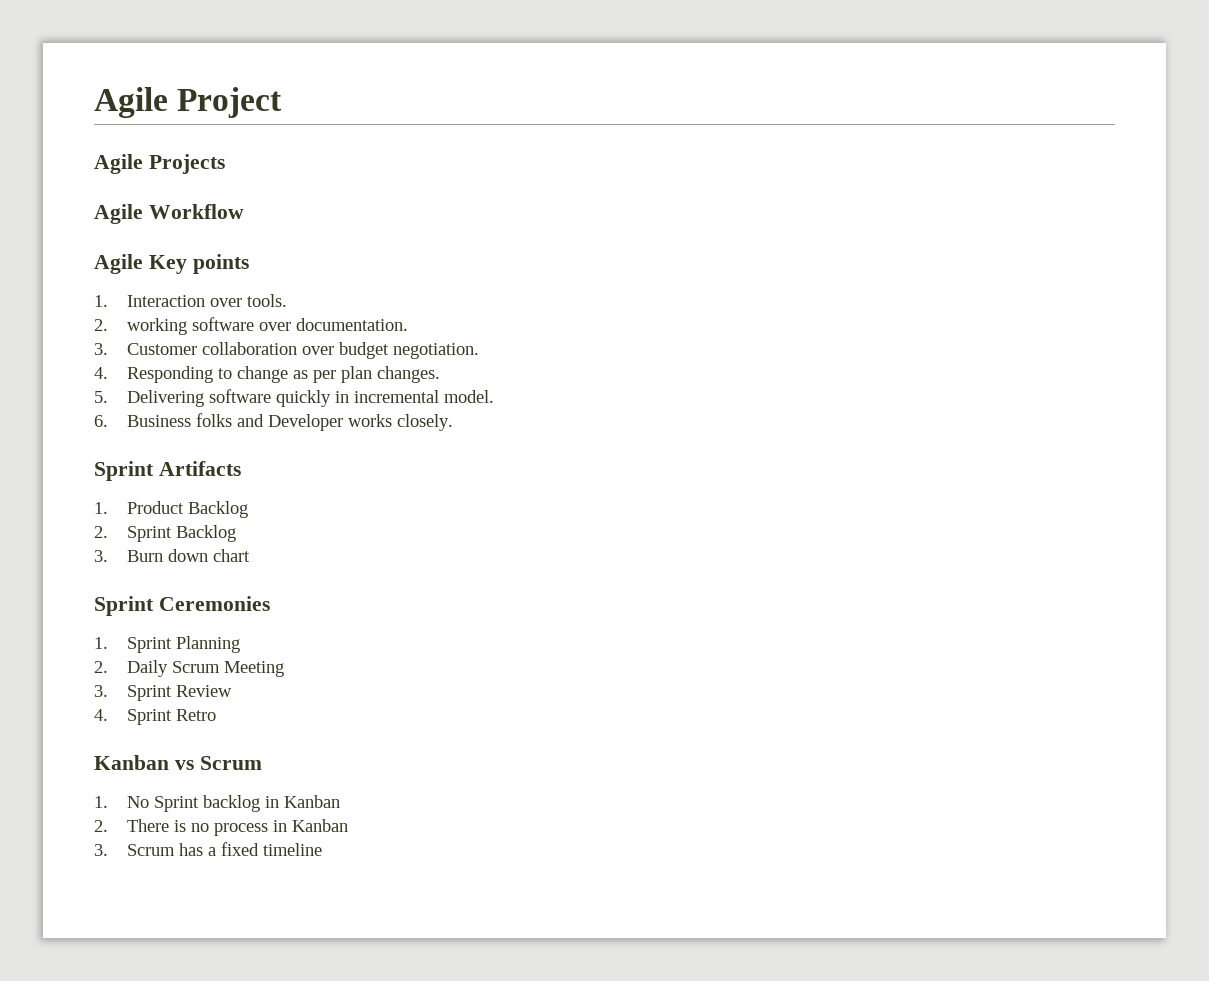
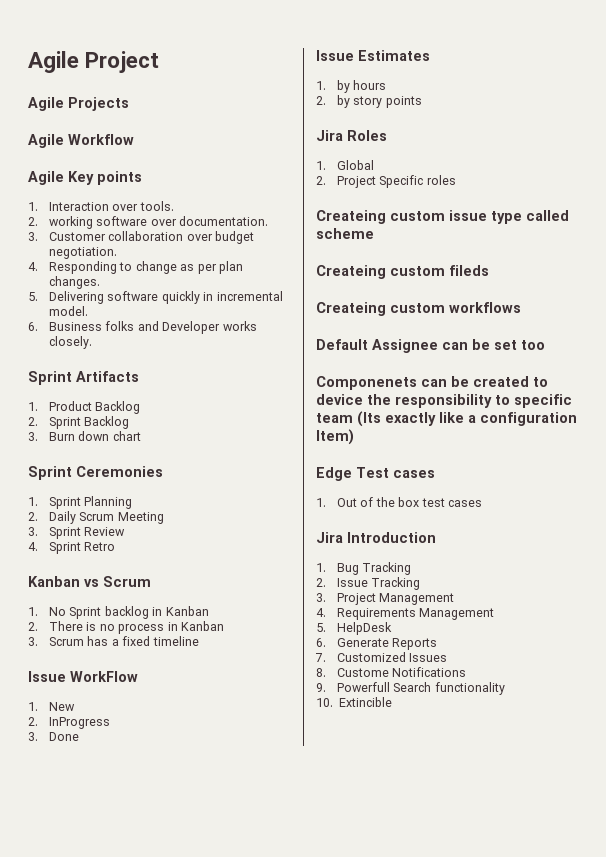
+ Issue WorkFlow
+ 1. New
+ 2. InProgress
+ 3. Done
+ Issue Estimates
+ 1. by hours
+ 2. by story points
+ Jira Roles
+ 1. Global
+ 2. Project Specific roles
+ Createing custom issue type called scheme
+ Createing custom fileds
+ Createing custom workflows
+ Default Assignee can be set too
+ Componenets can be created to device the responsibility to specific team (Its exactly like a configuration Item)
+ Edge Test cases
+ 1. Out of the box test cases
+ Jira Introduction
+ 1. Bug Tracking
+ 2. Issue Tracking
+ 3. Project Management
+ 4. Requirements Management
+ 5. HelpDesk
+ 6. Generate Reports
+ 7. Customized Issues
+ 8. Custome Notifications
+ 9. Powerfull Search functionality
+ 10. Extincible

